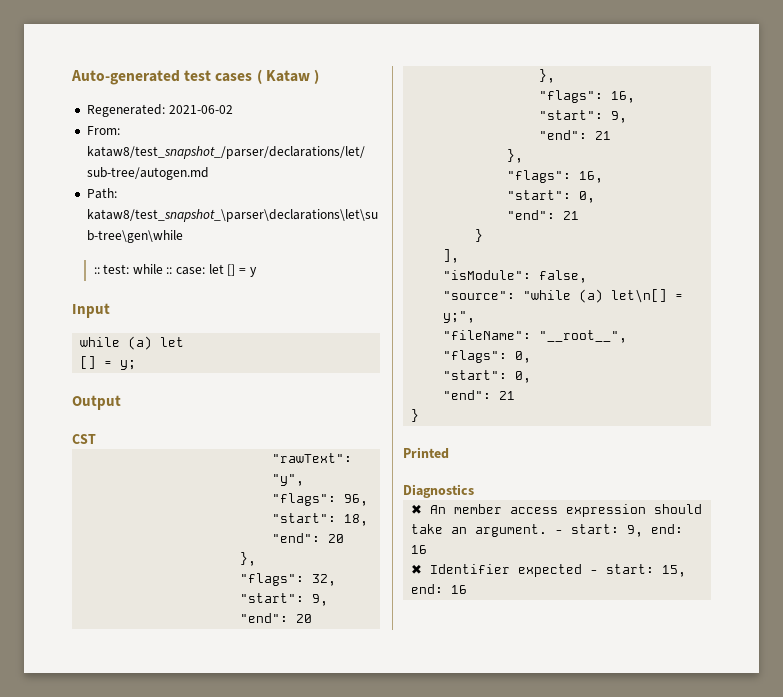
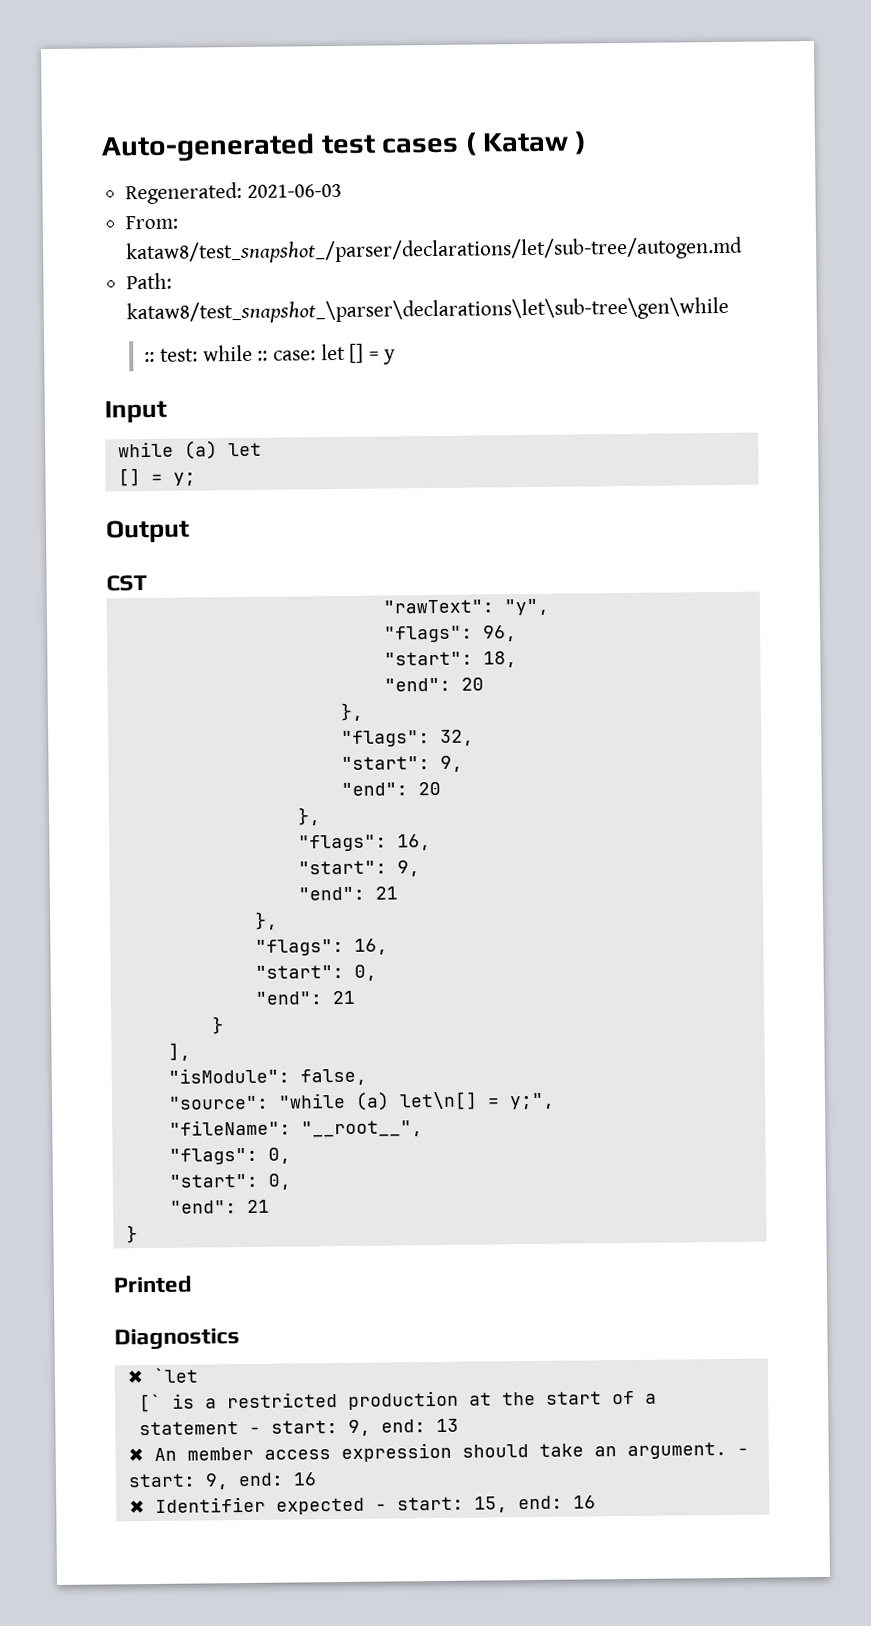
- Regenerated: 2021-06-02
+ Regenerated: 2021-06-03
+ ✖ `let
+ [` is a restricted production at the start of a statement - start: 9, end: 13

